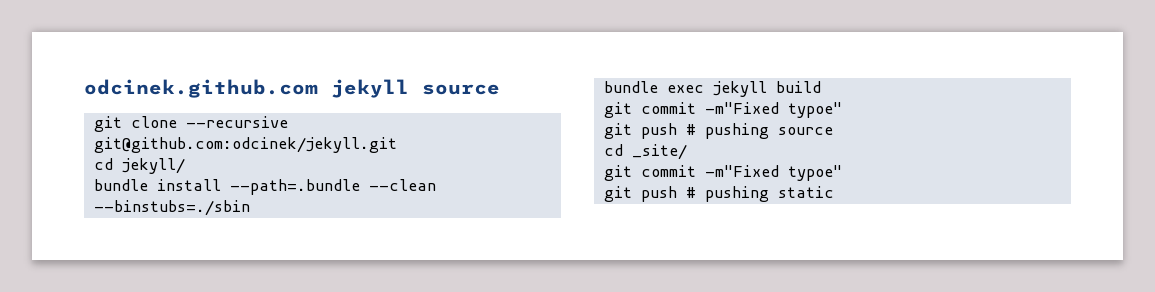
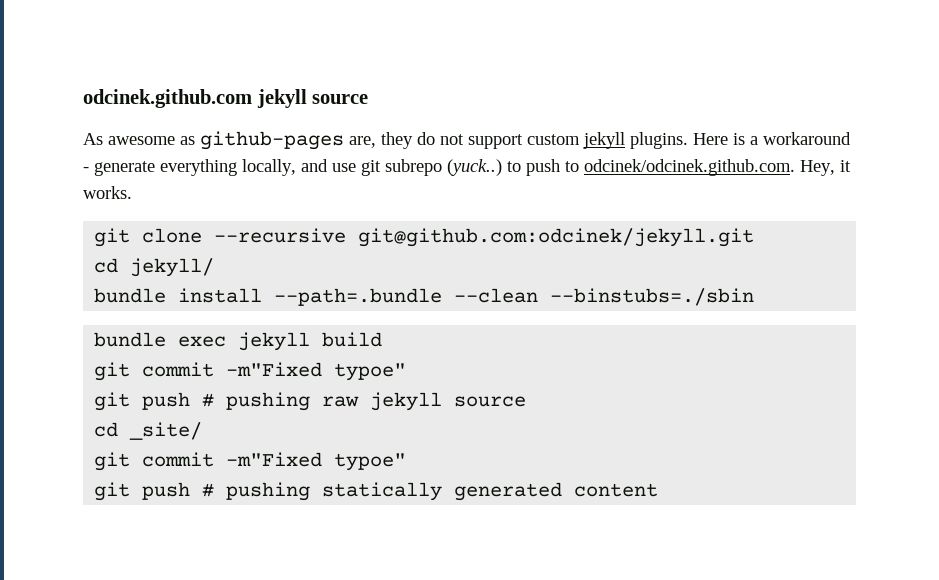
+ As awesome as github-pages are, they do not support custom jekyll plugins. Here is a workaround - generate everything locally, and use git subrepo (yuck..) to push to odcinek/odcinek.github.com. Hey, it works.
- git push # pushing source
+ git push # pushing raw jekyll source
- git push # pushing static
+ git push # pushing statically generated content

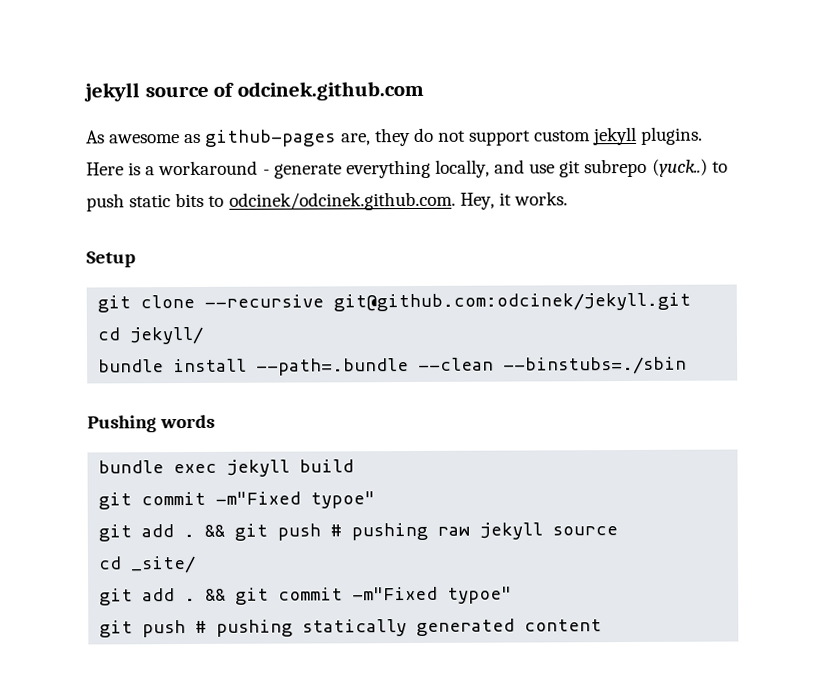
- odcinek.github.com jekyll source
+ jekyll source of odcinek.github.com
- Here is a workaround - generate everything locally, and use git subrepo (yuck..) to push to odcinek/odcinek.github.com. Hey, it works.
+ Here is a workaround - generate everything locally, and use git subrepo (yuck..) to push static bits to odcinek/odcinek.github.com. Hey, it works.
+ Setup
+ Pushing words
- git push # pushing raw jekyll source
+ git add . && git push # pushing raw jekyll source
  cd _site/
- git commit -m"Fixed typoe"
+ git add . && git commit -m"Fixed typoe"

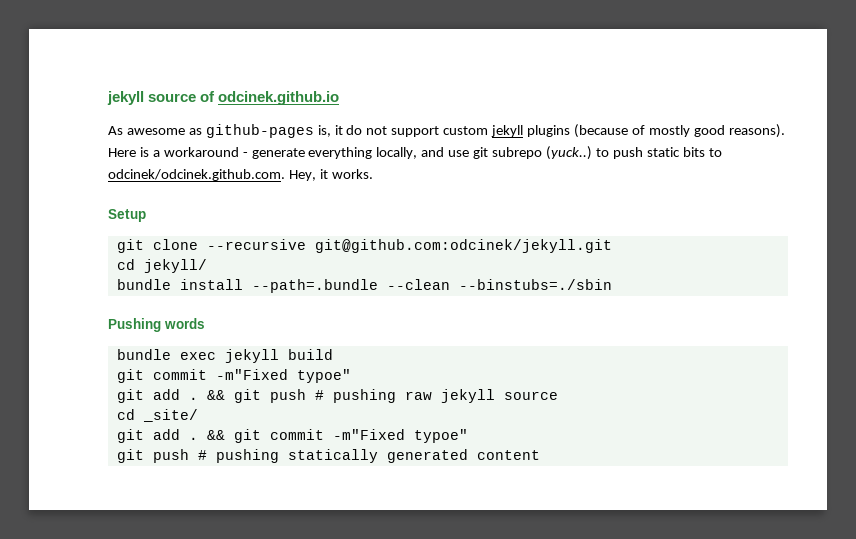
- jekyll source of odcinek.github.com
+ jekyll source of odcinek.github.io
- As awesome as github-pages are, they do not support custom jekyll plugins.
+ As awesome as github-pages is, it do not support custom jekyll plugins (because of mostly good reasons).

